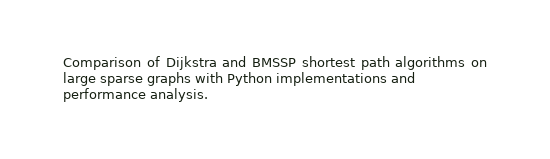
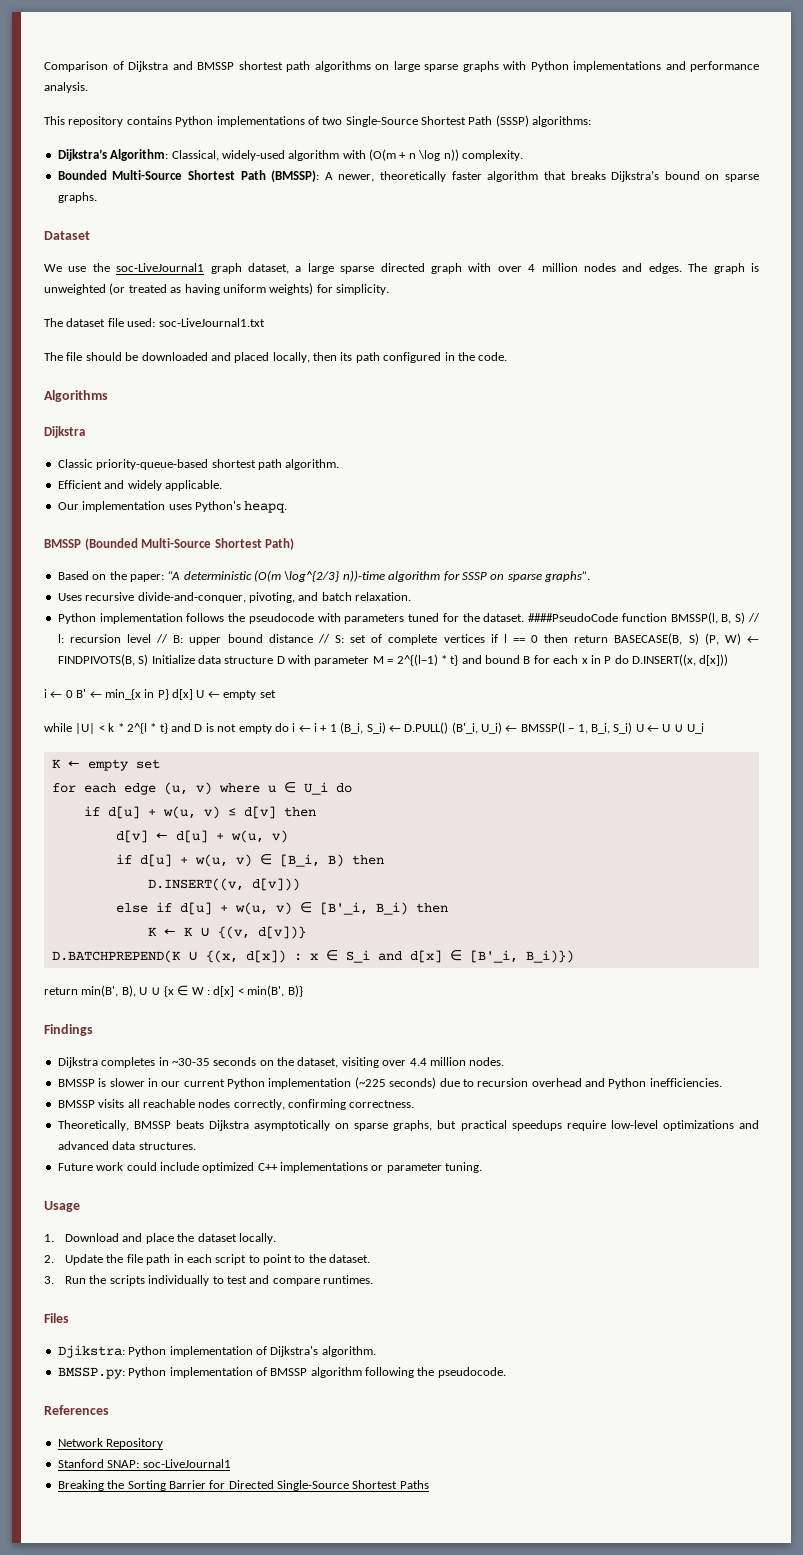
+ This repository contains Python implementations of two Single-Source Shortest Path (SSSP) algorithms:
+ Dijkstra’s Algorithm: Classical, widely-used algorithm with (O(m + n \log n)) complexity.
+ Bounded Multi-Source Shortest Path (BMSSP): A newer, theoretically faster algorithm that breaks Dijkstra’s bound on sparse graphs.
+ Dataset
+ We use the soc-LiveJournal1 graph dataset, a large sparse directed graph with over 4 million nodes and edges. The graph is unweighted (or treated as having uniform weights) for simplicity.
+ The dataset file used: soc-LiveJournal1.txt
+ The file should be downloaded and placed locally, then its path configured in the code.
+ Algorithms
+ Dijkstra
+ Classic priority-queue-based shortest path algorithm.
+ Efficient and widely applicable.
+ Our implementation uses Python's heapq.
+ BMSSP (Bounded Multi-Source Shortest Path)
+ Based on the paper: “A deterministic (O(m \log^{2/3} n))-time algorithm for SSSP on sparse graphs”.
+ Uses recursive divide-and-conquer, pivoting, and batch relaxation.
+ Python implementation follows the pseudocode with parameters tuned for the dataset. ####PseudoCode function BMSSP(l, B, S) // l: recursion level // B: upper bound distance // S: set of complete vertices if l == 0 then return BASECASE(B, S) (P, W) ← FINDPIVOTS(B, S) Initialize data structure D with parameter M = 2^{(l−1) * t} and bound B for each x in P do D.INSERT((x, d[x]))
+ i ← 0 B' ← min_{x in P} d[x] U ← empty set
+ while |U| < k * 2^{l * t} and D is not empty do i ← i + 1 (B_i, S_i) ← D.PULL() (B'_i, U_i) ← BMSSP(l − 1, B_i, S_i) U ← U ∪ U_i
+ K ← empty set
+ for each edge (u, v) where u ∈ U_i do
+ if d[u] + w(u, v) ≤ d[v] then
+ d[v] ← d[u] + w(u, v)
+ if d[u] + w(u, v) ∈ [B_i, B) then
+ D.INSERT((v, d[v]))
+ else if d[u] + w(u, v) ∈ [B'_i, B_i) then
+ K ← K ∪ {(v, d[v])}
+ D.BATCHPREPEND(K ∪ {(x, d[x]) : x ∈ S_i and d[x] ∈ [B'_i, B_i)})
+ return min(B', B), U ∪ {x ∈ W : d[x] < min(B', B)}
+ Findings
+ Dijkstra completes in ~30-35 seconds on the dataset, visiting over 4.4 million nodes.
+ BMSSP is slower in our current Python implementation (~225 seconds) due to recursion overhead and Python inefficiencies.
+ BMSSP visits all reachable nodes correctly, confirming correctness.
+ Theoretically, BMSSP beats Dijkstra asymptotically on sparse graphs, but practical speedups require low-level optimizations and advanced data structures.
+ Future work could include optimized C++ implementations or parameter tuning.
+ Usage
+ 1. Download and place the dataset locally.
+ 2. Update the file path in each script to point to the dataset.
+ 3. Run the scripts individually to test and compare runtimes.
+ Files
+ Djikstra: Python implementation of Dijkstra's algorithm.
+ BMSSP.py: Python implementation of BMSSP algorithm following the pseudocode.
+ References
+ Network Repository
+ Stanford SNAP: soc-LiveJournal1
+ Breaking the Sorting Barrier for Directed Single-Source Shortest Paths

